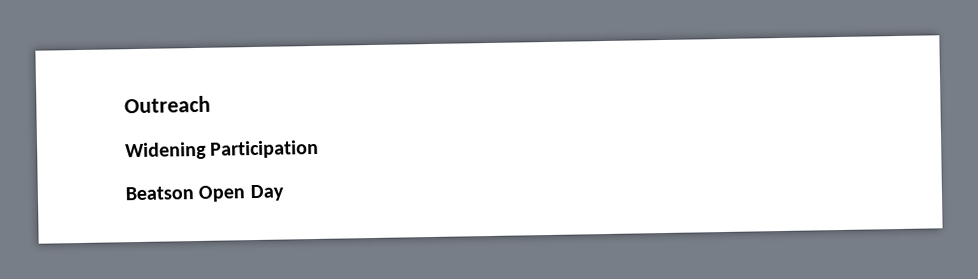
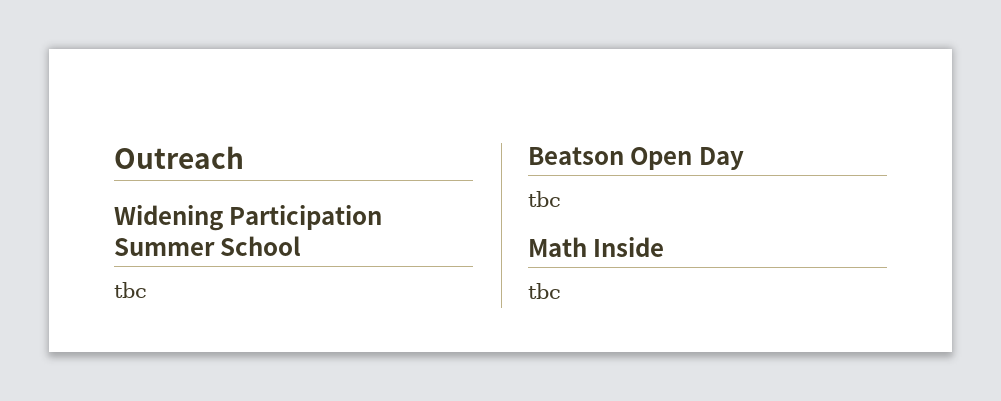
- Widening Participation
+ Widening Participation Summer School
+ tbc
  Beatson Open Day
+ tbc
+ Math Inside
+ tbc

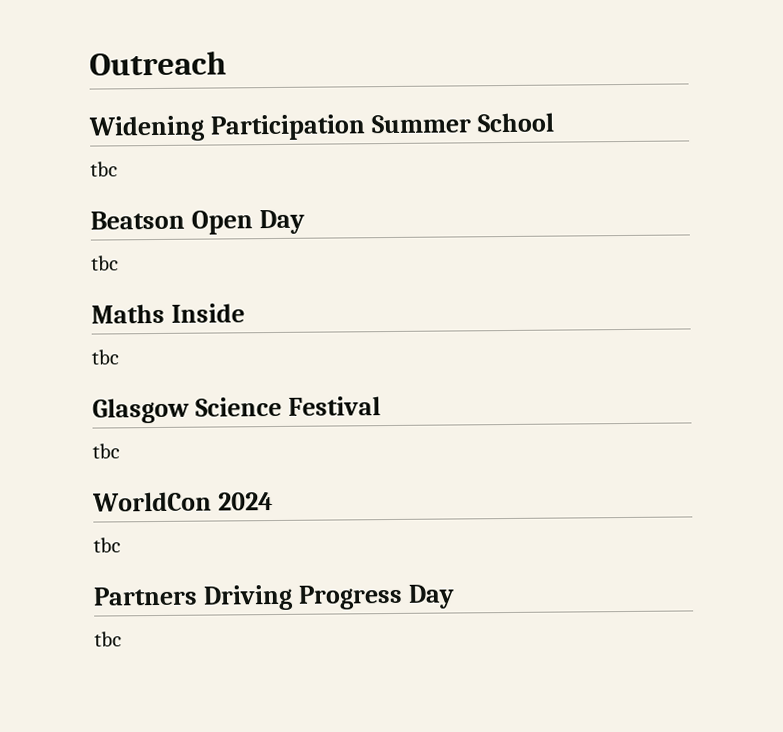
- Math Inside
+ Maths Inside
+ Glasgow Science Festival
+ tbc
+ WorldCon 2024
+ tbc
+ Partners Driving Progress Day
+ tbc

